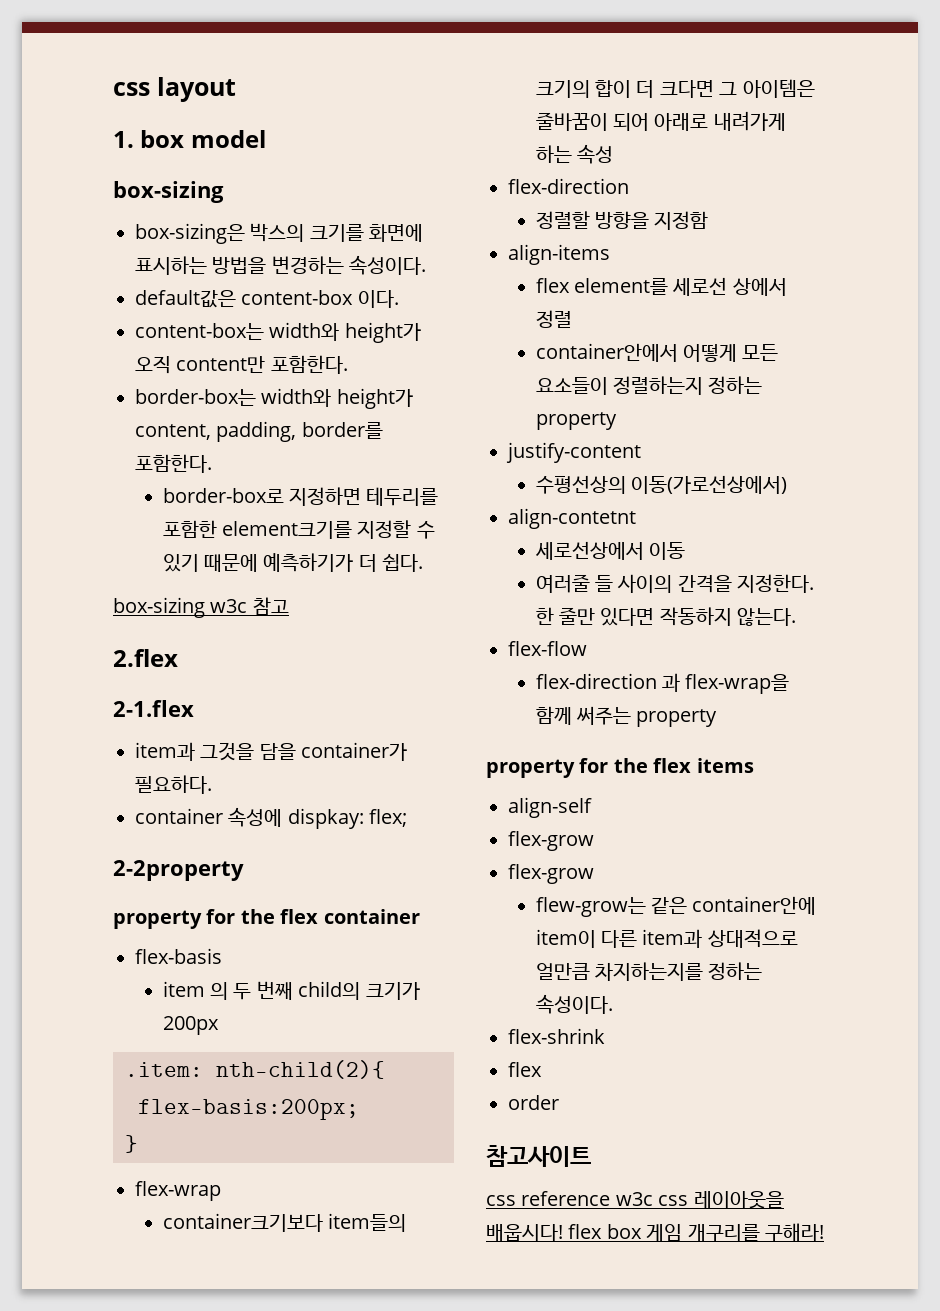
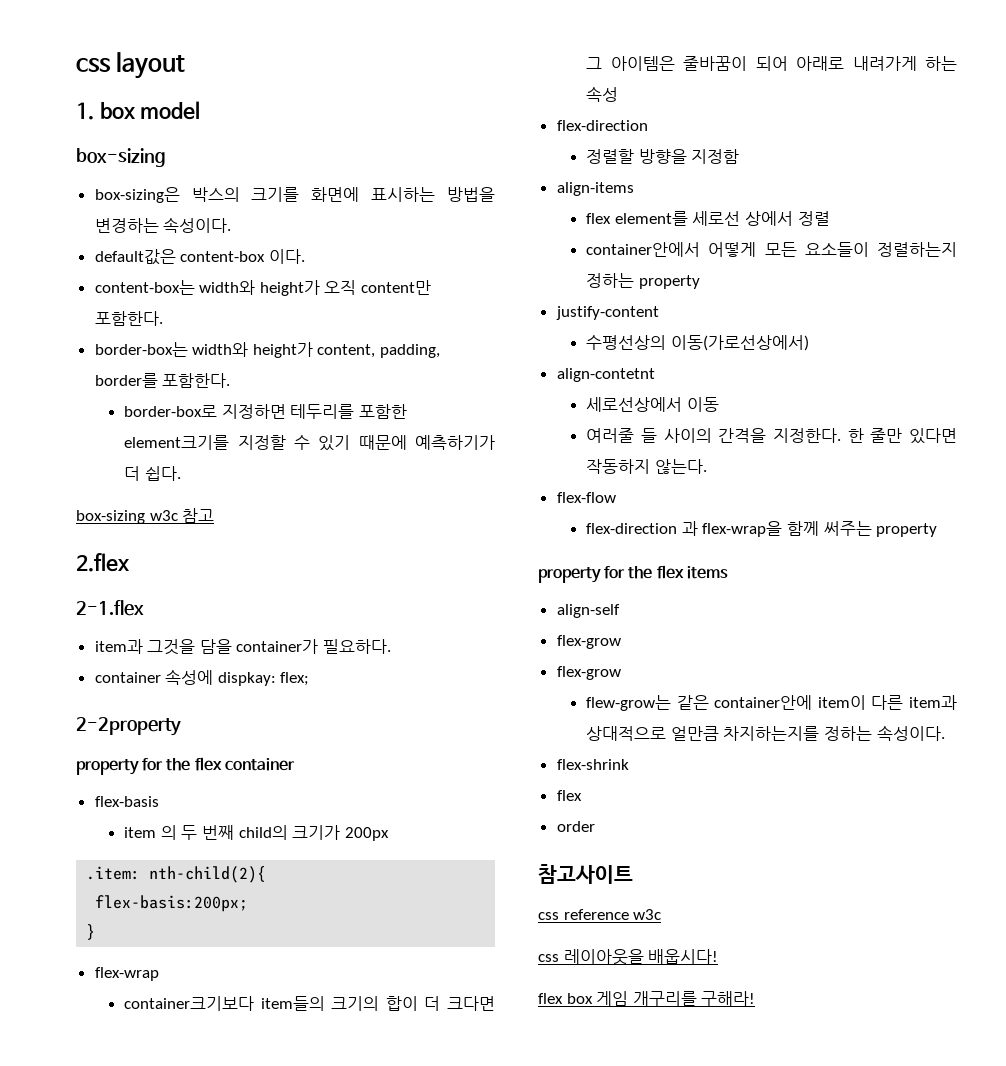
- css reference w3c css 레이아웃을 배웁시다! flex box 게임 개구리를 구해라!
+ css reference w3c
+ css 레이아웃을 배웁시다!
+ flex box 게임 개구리를 구해라!

